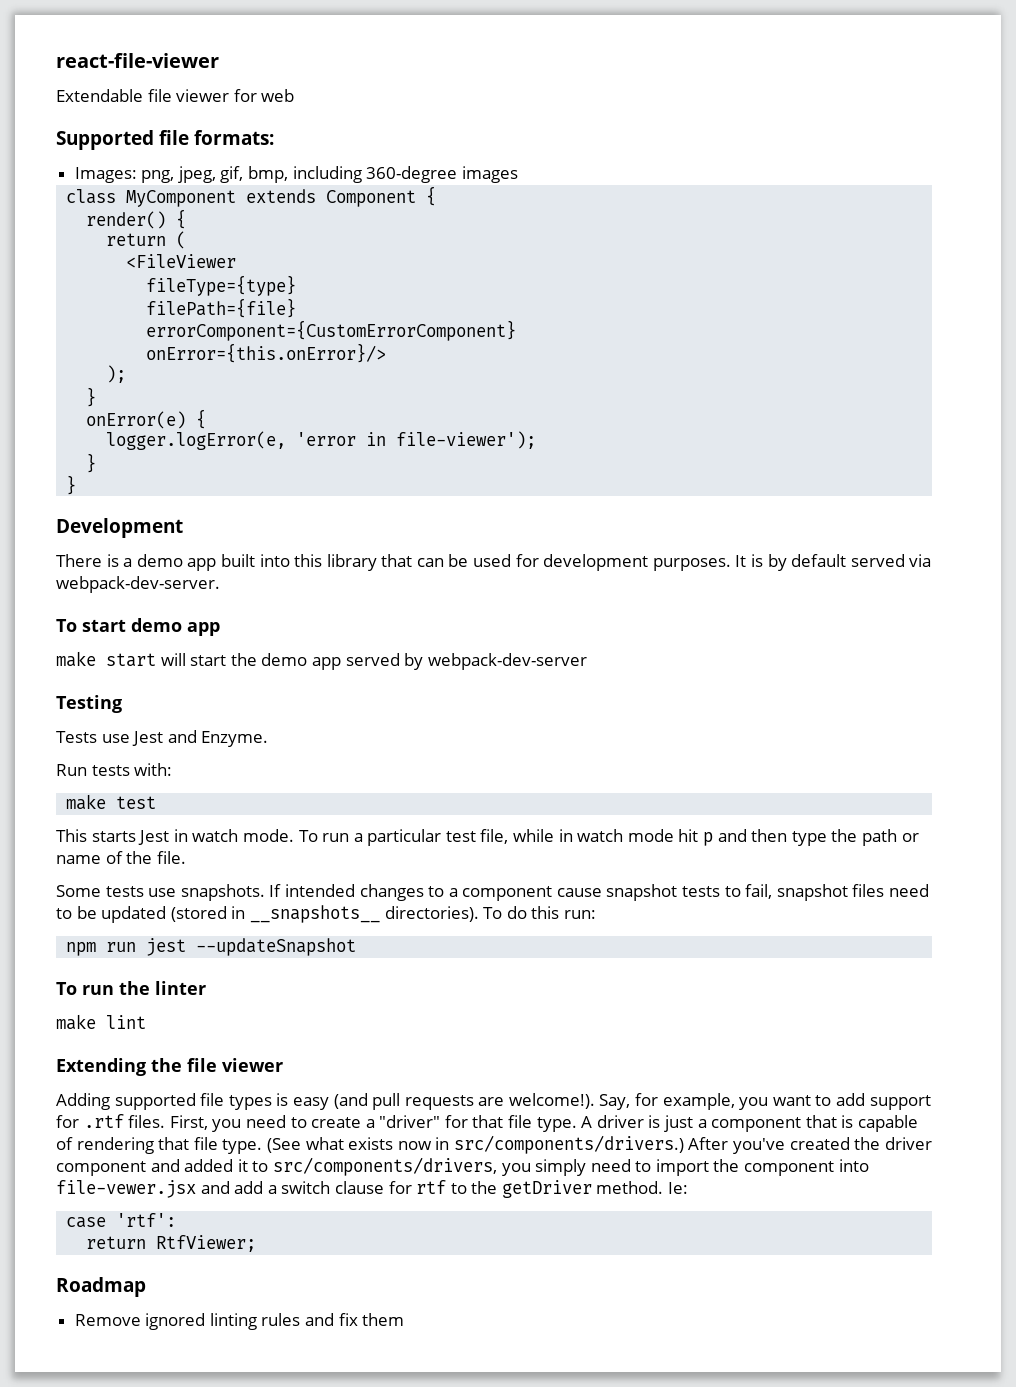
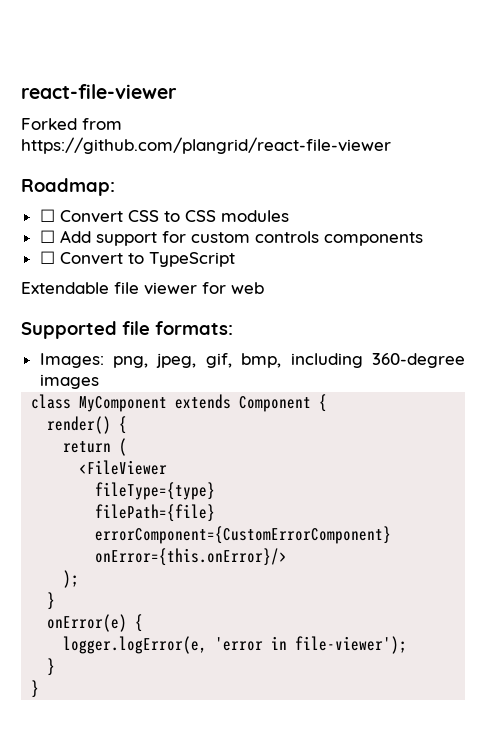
+ Forked from https://github.com/plangrid/react-file-viewer
+ Roadmap:
+ ☐ Convert CSS to CSS modules
+ ☐ Add support for custom controls components
+ ☐ Convert to TypeScript
- Development
- There is a demo app built into this library that can be used for development purposes. It is by default served via webpack-dev-server.
- To start demo app
- make start will start the demo app served by webpack-dev-server
- Testing
- Tests use Jest and Enzyme.
- Run tests with:
- make test
- This starts Jest in watch mode. To run a particular test file, while in watch mode hit p and then type the path or name of the file.
- Some tests use snapshots. If intended changes to a component cause snapshot tests to fail, snapshot files need to be updated (stored in __snapshots__ directories). To do this run:
- npm run jest --updateSnapshot
- To run the linter
- make lint
- Extending the file viewer
- Adding supported file types is easy (and pull requests are welcome!). Say, for example, you want to add support for .rtf files. First, you need to create a "driver" for that file type. A driver is just a component that is capable of rendering that file type. (See what exists now in src/components/drivers.) After you've created the driver component and added it to src/components/drivers, you simply need to import the component into file-vewer.jsx and add a switch clause for rtf to the getDriver method. Ie:
- case 'rtf':
- return RtfViewer;
- Roadmap
- Remove ignored linting rules and fix them

